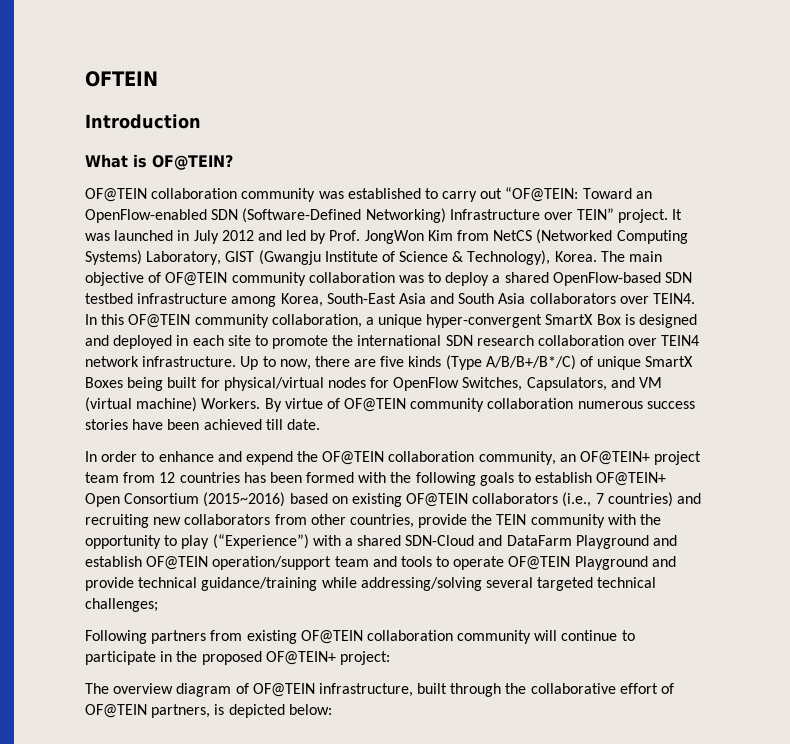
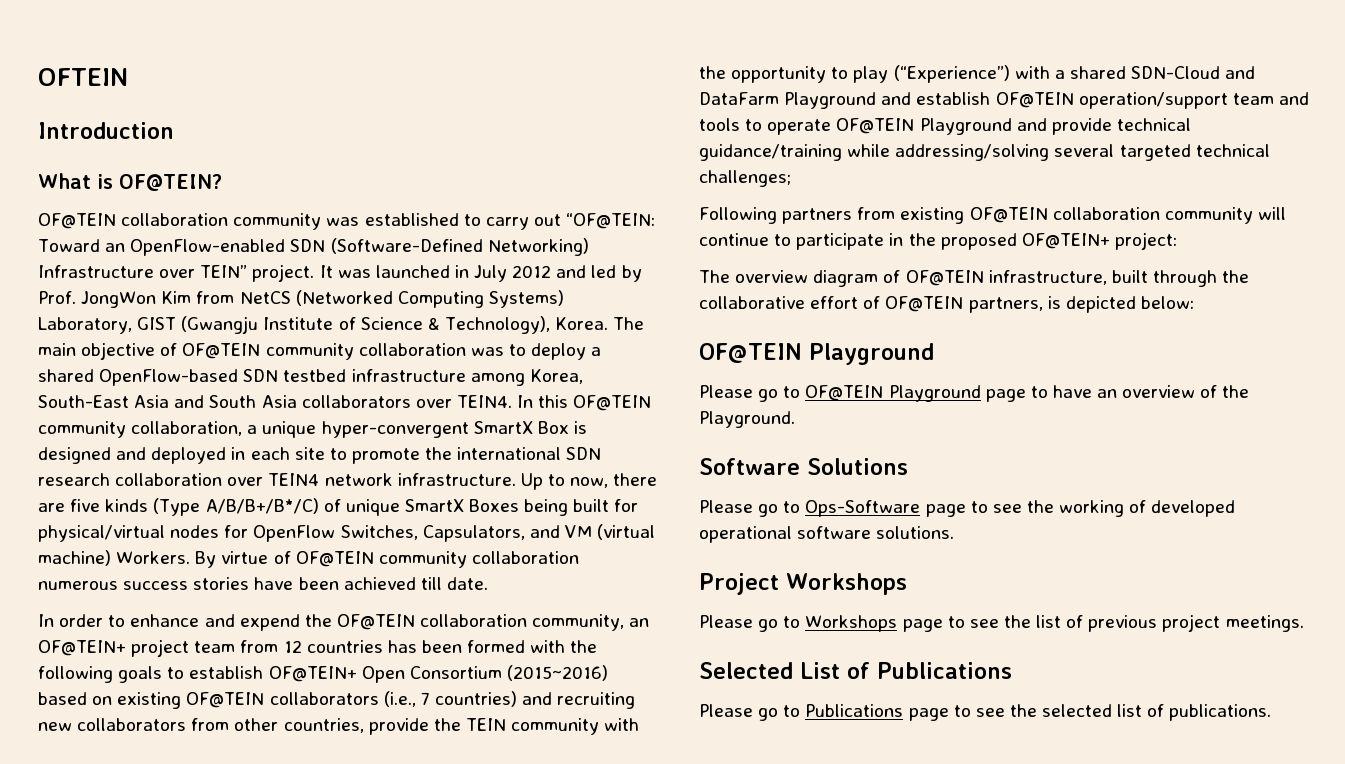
  The overview diagram of OF@TEIN infrastructure, built through the collaborative effort of OF@TEIN partners, is depicted below:
+ OF@TEIN Playground
+ Please go to OF@TEIN Playground page to have an overview of the Playground.
+ Software Solutions
+ Please go to Ops-Software page to see the working of developed operational software solutions.
+ Project Workshops
+ Please go to Workshops page to see the list of previous project meetings.
+ Selected List of Publications
+ Please go to Publications page to see the selected list of publications.

